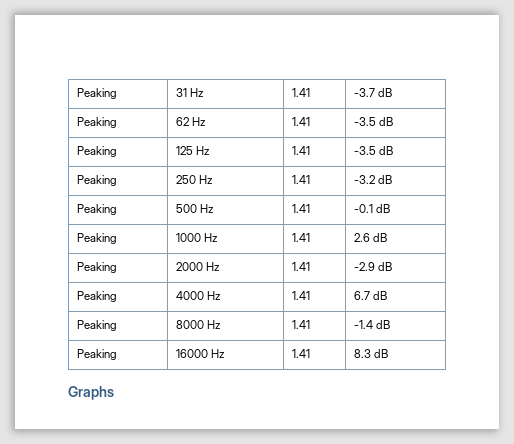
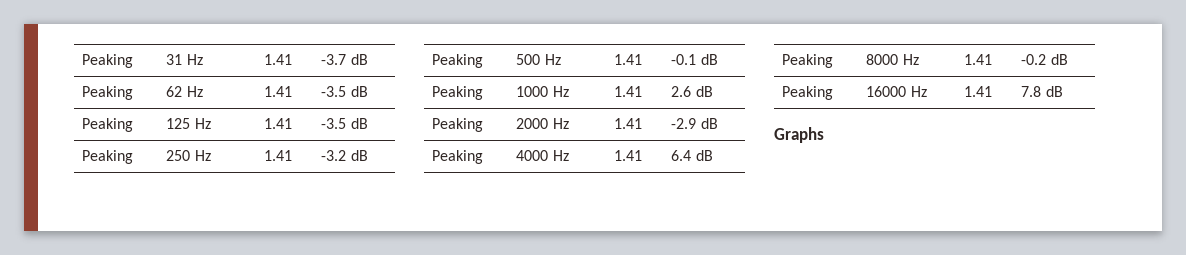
- Peaking | 4000 Hz | 1.41 | 6.7 dB
+ Peaking | 4000 Hz | 1.41 | 6.4 dB
- Peaking | 8000 Hz | 1.41 | -1.4 dB
+ Peaking | 8000 Hz | 1.41 | -0.2 dB
- Peaking | 16000 Hz | 1.41 | 8.3 dB
+ Peaking | 16000 Hz | 1.41 | 7.8 dB

